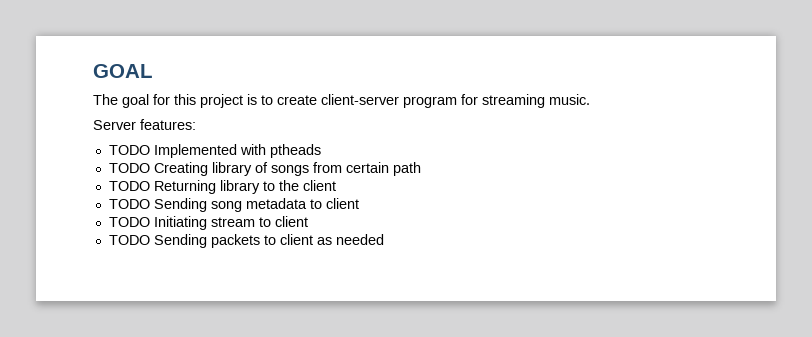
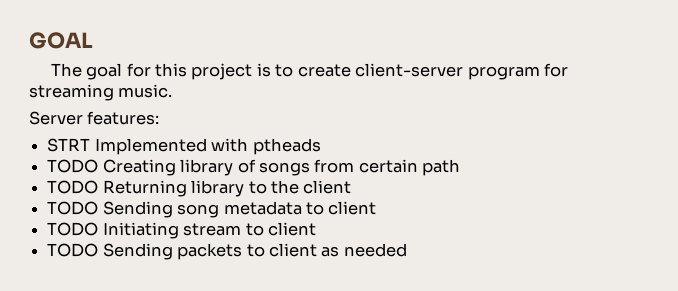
- TODO Implemented with ptheads
+ STRT Implemented with ptheads

